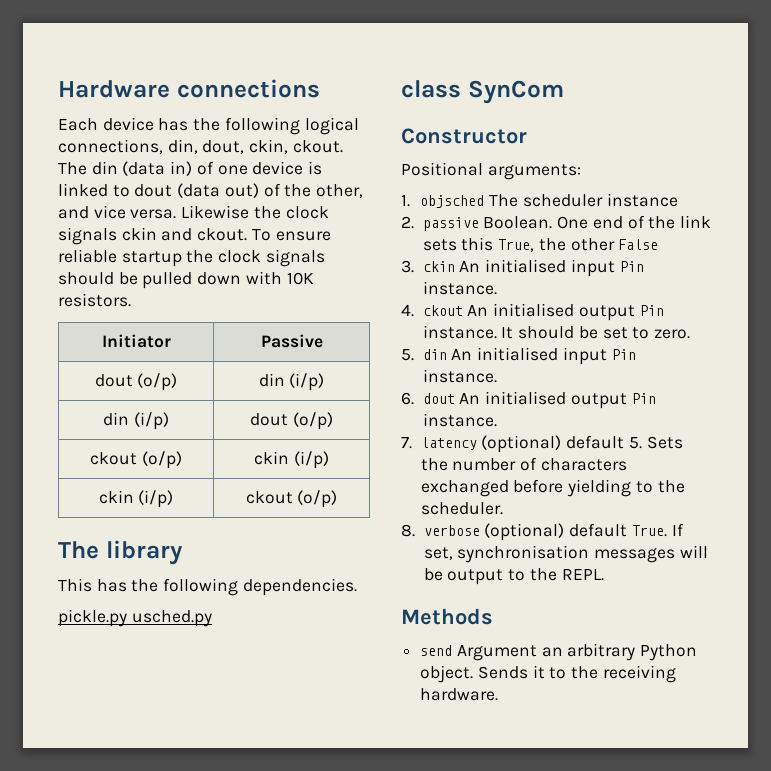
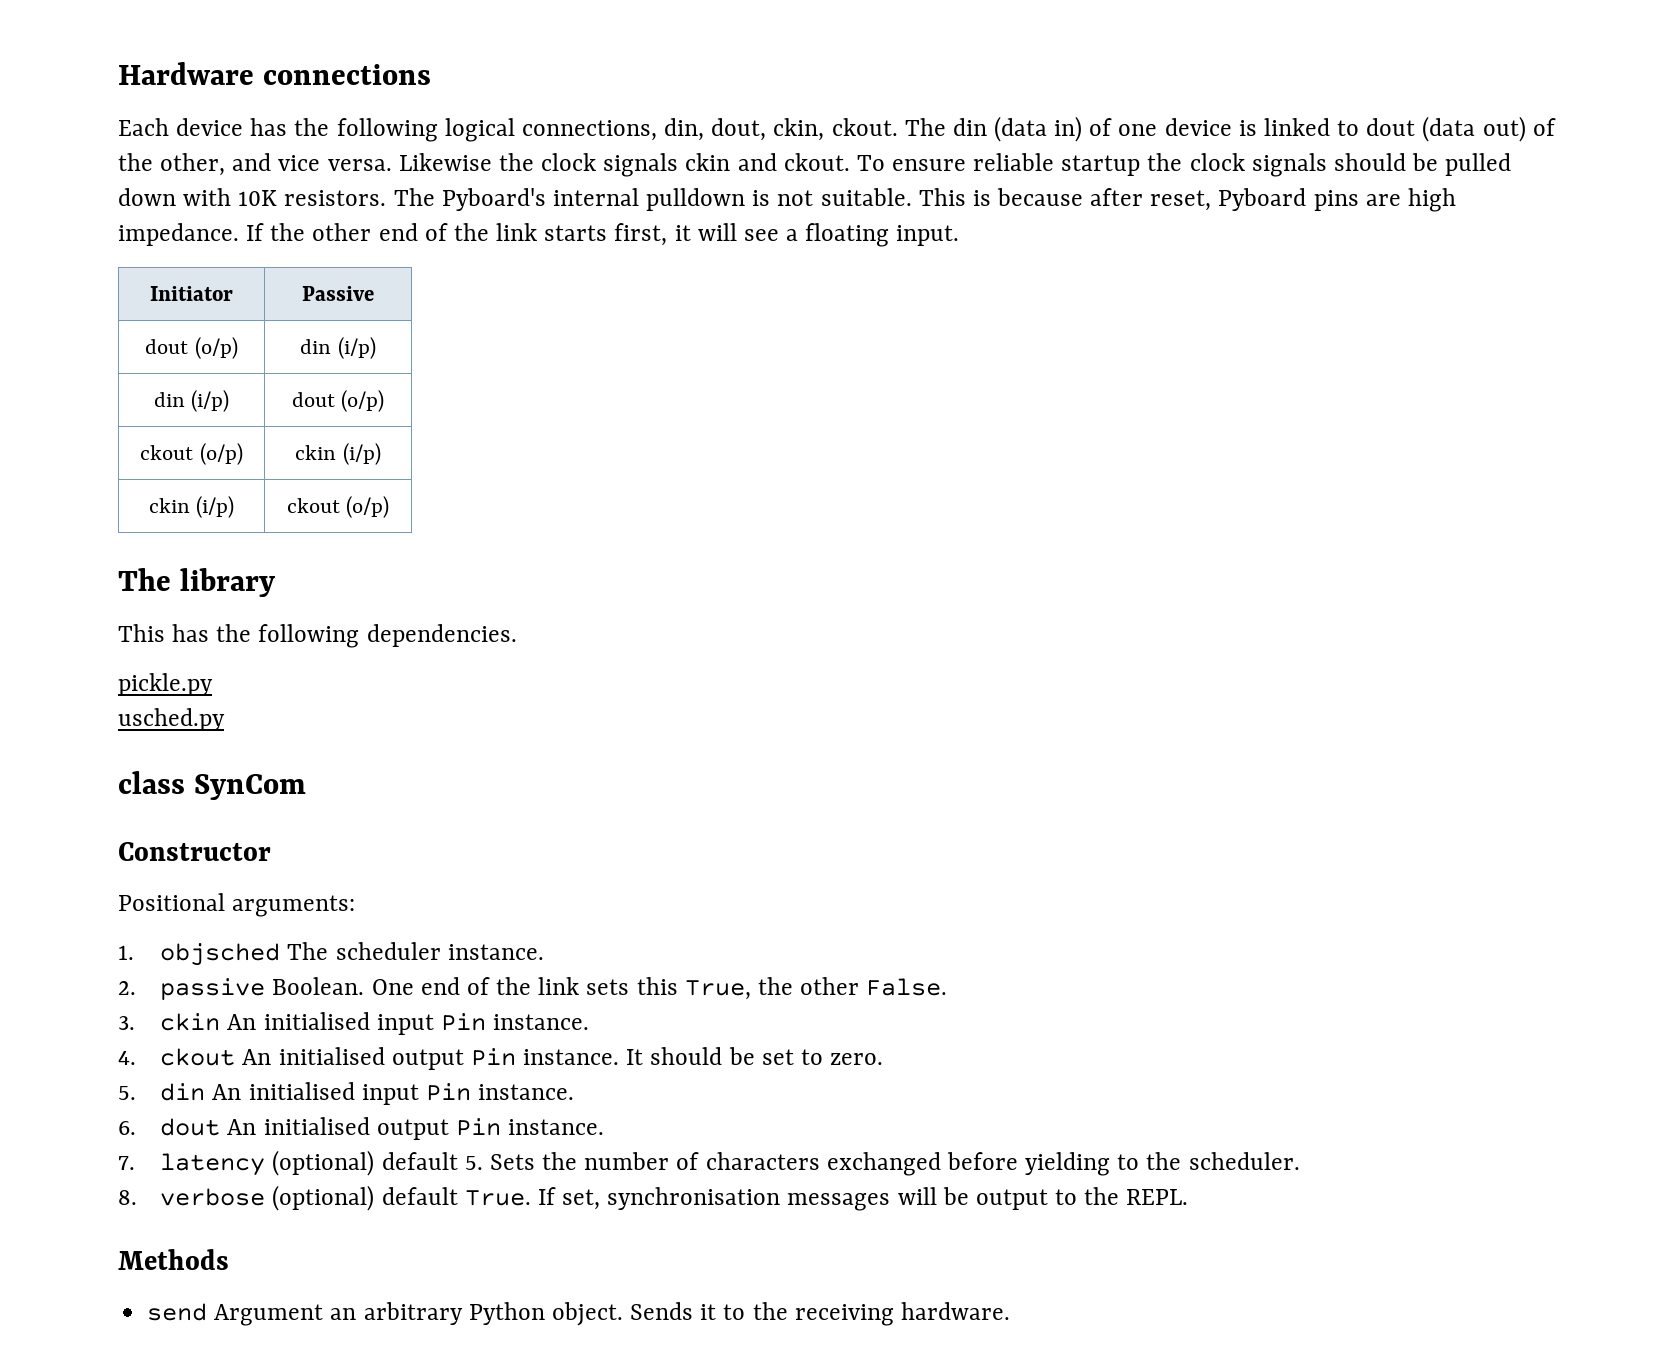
+ The Pyboard's internal pulldown is not suitable. This is because after reset, Pyboard pins are high impedance. If the other end of the link starts first, it will see a floating input.
- pickle.py usched.py
+ pickle.py
+ usched.py
- 1. objsched The scheduler instance
+ 1. objsched The scheduler instance.
- One end of the link sets this True, the other False
+ One end of the link sets this True, the other False.

